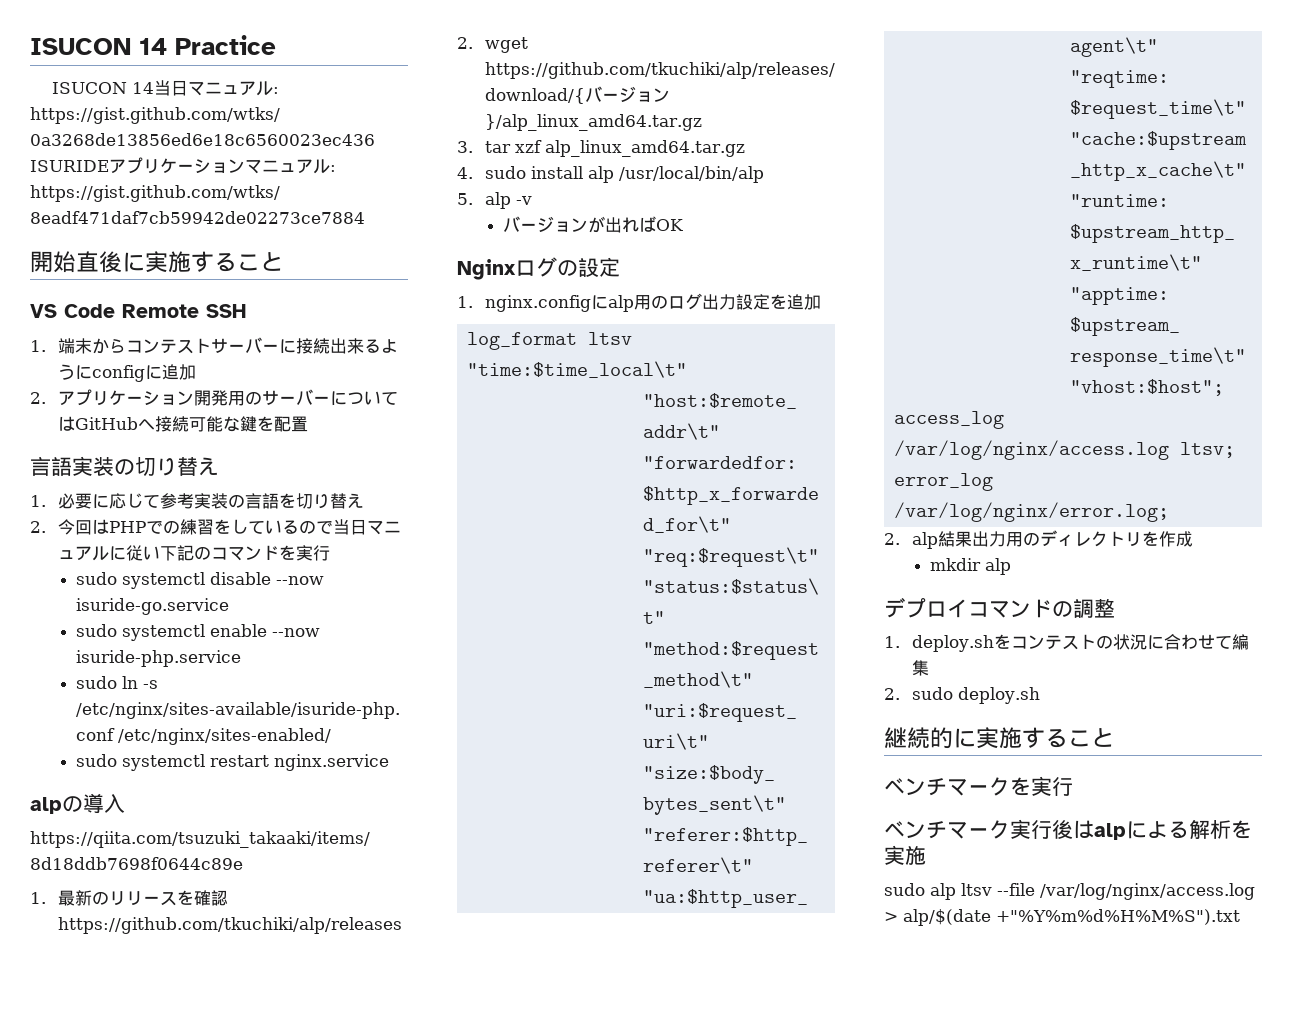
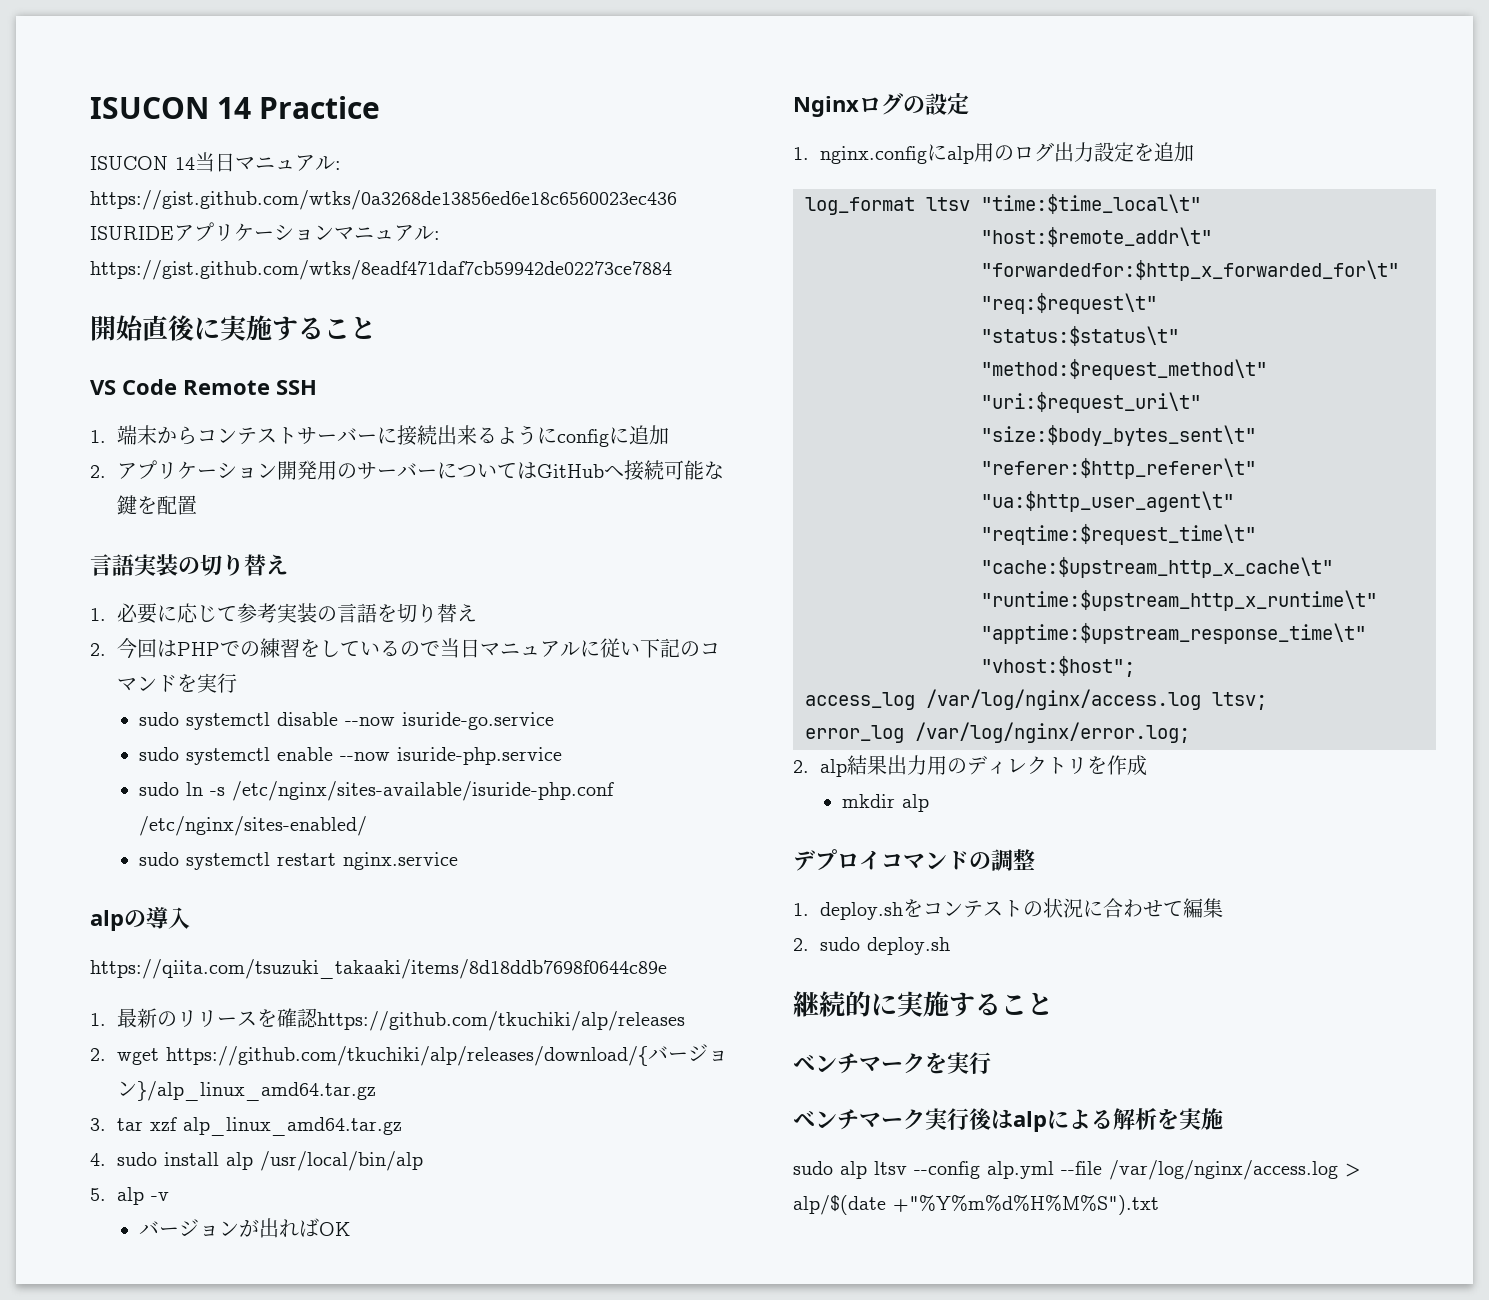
- sudo alp ltsv --file /var/log/nginx/access.log > alp/$(date +"%Y%m%d%H%M%S").txt
+ sudo alp ltsv --config alp.yml --file /var/log/nginx/access.log > alp/$(date +"%Y%m%d%H%M%S").txt

